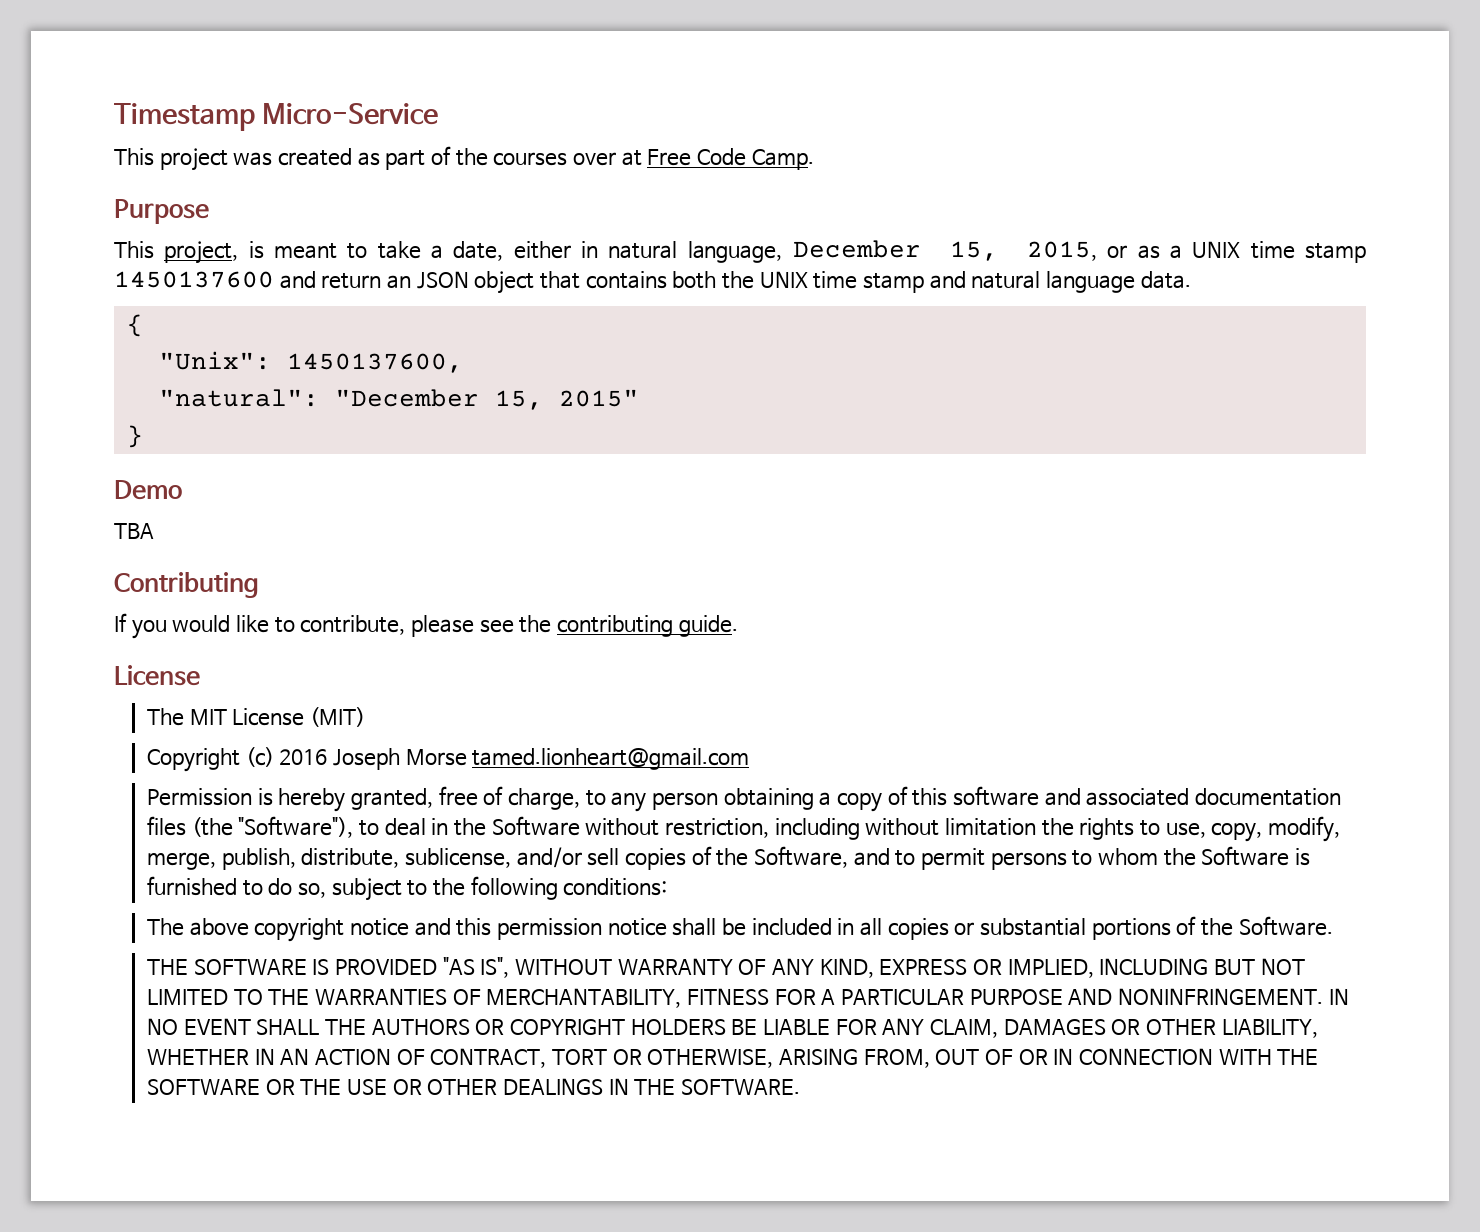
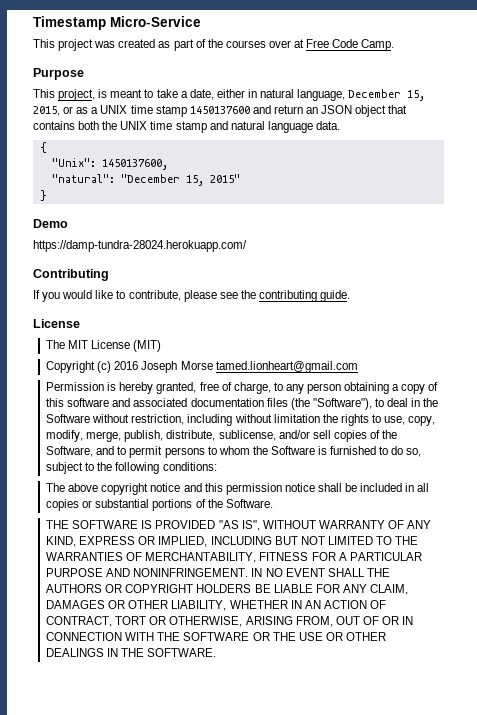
- TBA
+ https://damp-tundra-28024.herokuapp.com/

